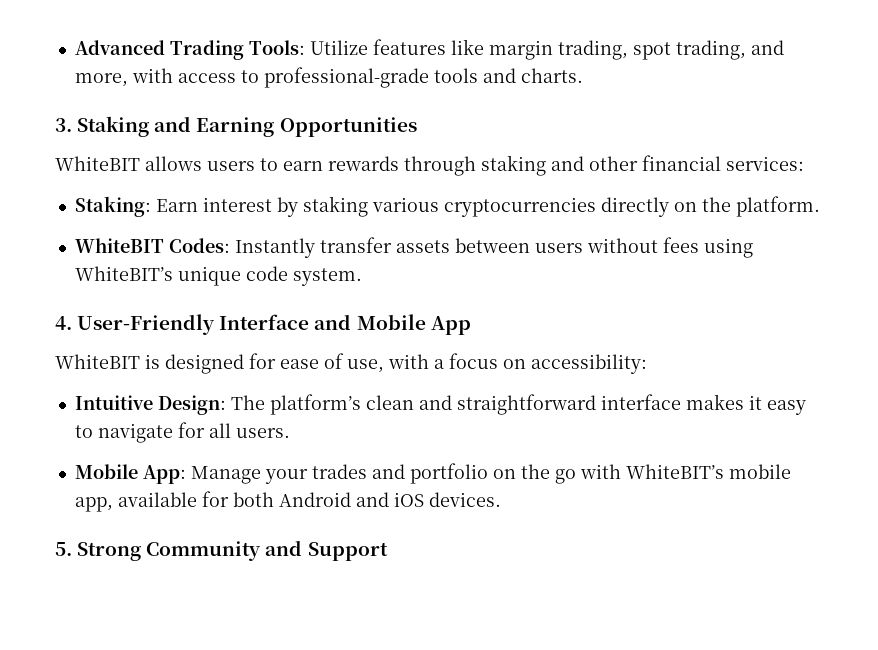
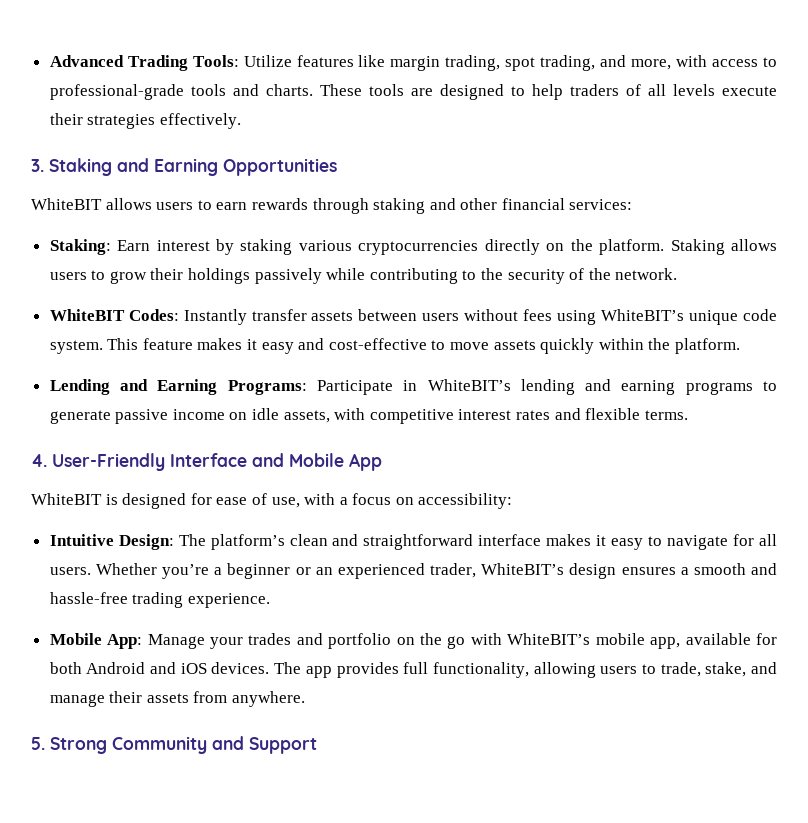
+ These tools are designed to help traders of all levels execute their strategies effectively.
+ Staking allows users to grow their holdings passively while contributing to the security of the network.
+ This feature makes it easy and cost-effective to move assets quickly within the platform.
+ Lending and Earning Programs: Participate in WhiteBIT’s lending and earning programs to generate passive income on idle assets, with competitive interest rates and flexible terms.
+ Whether you’re a beginner or an experienced trader, WhiteBIT’s design ensures a smooth and hassle-free trading experience.
+ The app provides full functionality, allowing users to trade, stake, and manage their assets from anywhere.

